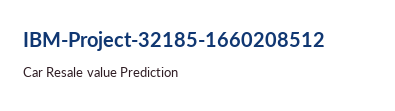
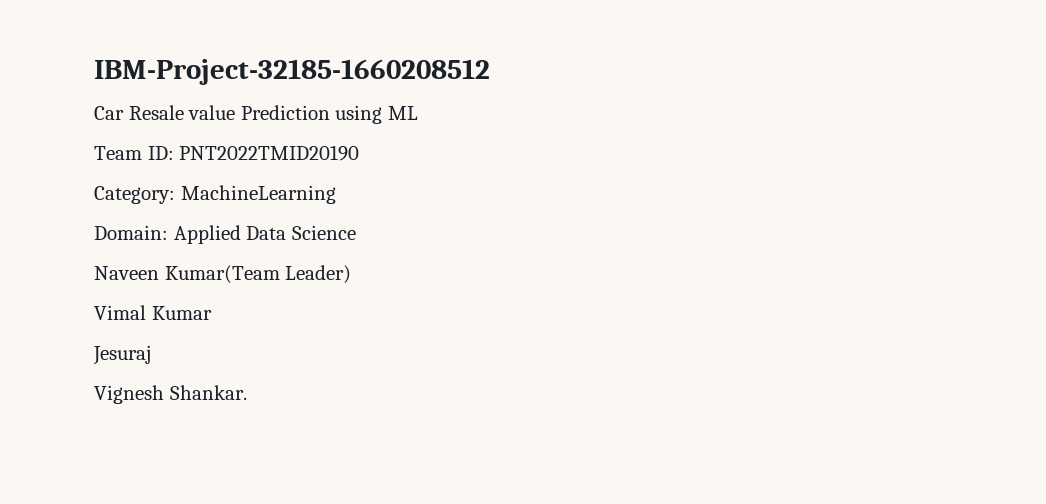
- Car Resale value Prediction
+ Car Resale value Prediction using ML
+ Team ID: PNT2022TMID20190
+ Category: MachineLearning
+ Domain: Applied Data Science
+ Naveen Kumar(Team Leader)
+ Vimal Kumar
+ Jesuraj
+ Vignesh Shankar.

